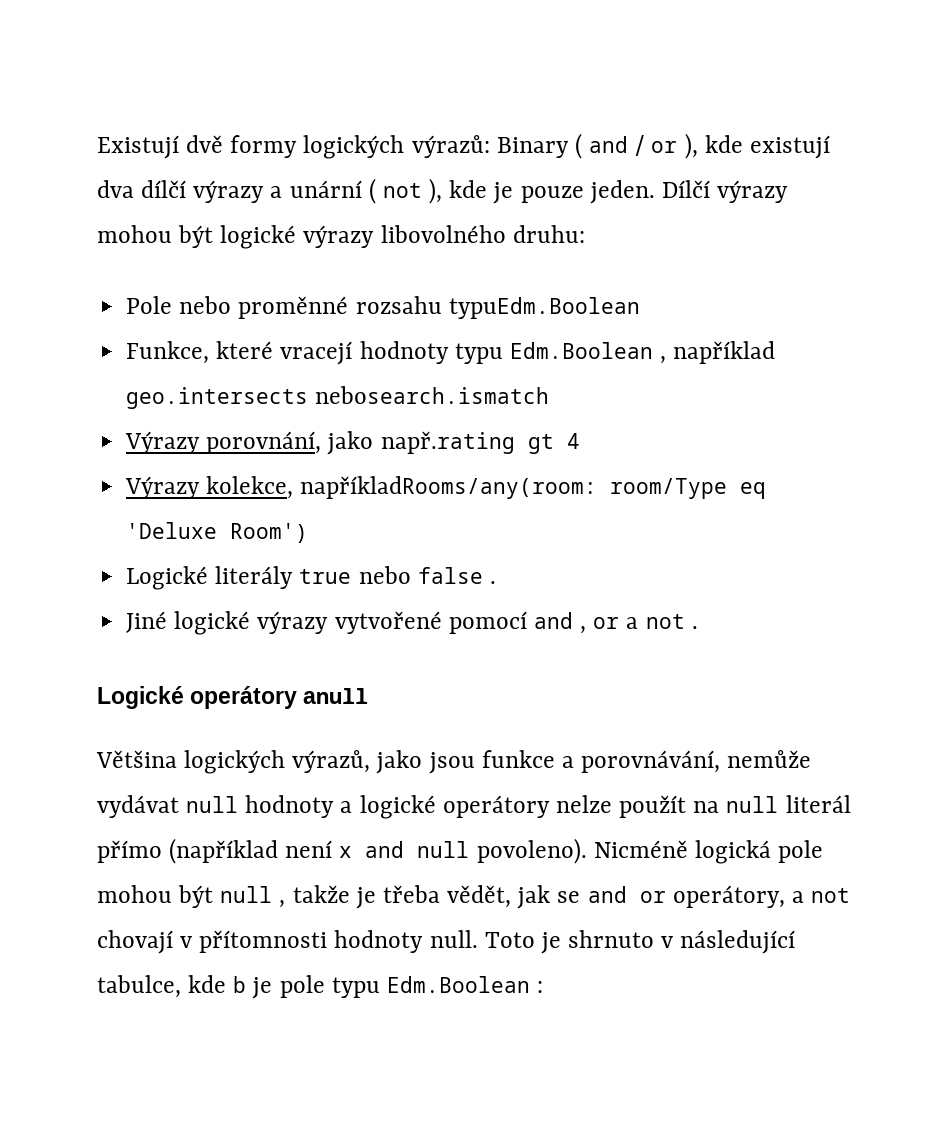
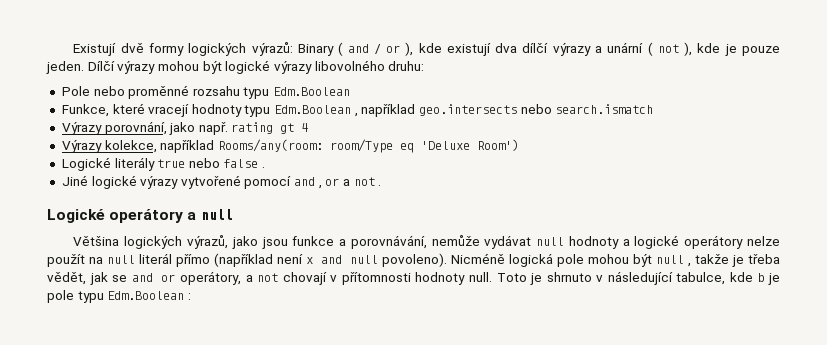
- Pole nebo proměnné rozsahu typuEdm.Boolean
+ Pole nebo proměnné rozsahu typu Edm.Boolean
- Funkce, které vracejí hodnoty typu Edm.Boolean , například geo.intersects nebosearch.ismatch
+ Funkce, které vracejí hodnoty typu Edm.Boolean , například geo.intersects nebo search.ismatch
- Výrazy porovnání, jako např.rating gt 4
+ Výrazy porovnání, jako např. rating gt 4
- Výrazy kolekce, napříkladRooms/any(room: room/Type eq 'Deluxe Room')
+ Výrazy kolekce, například Rooms/any(room: room/Type eq 'Deluxe Room')
- Logické operátory anull
+ Logické operátory a null

